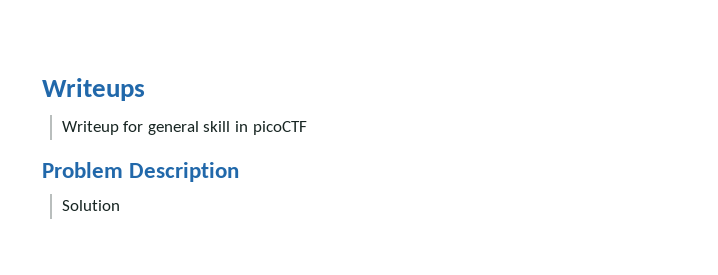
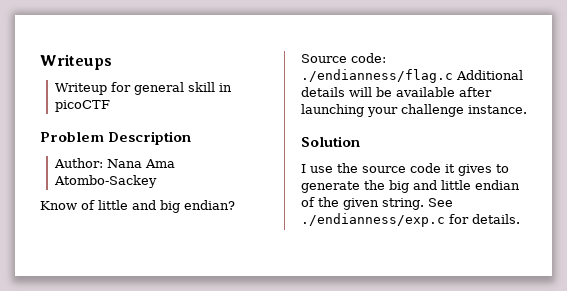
+ Author: Nana Ama Atombo-Sackey
+ Know of little and big endian? Source code: ./endianness/flag.c Additional details will be available after launching your challenge instance.
  Solution
+ I use the source code it gives to generate the big and little endian of the given string. See ./endianness/exp.c for details.

